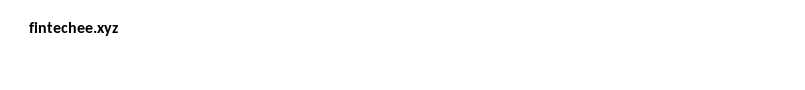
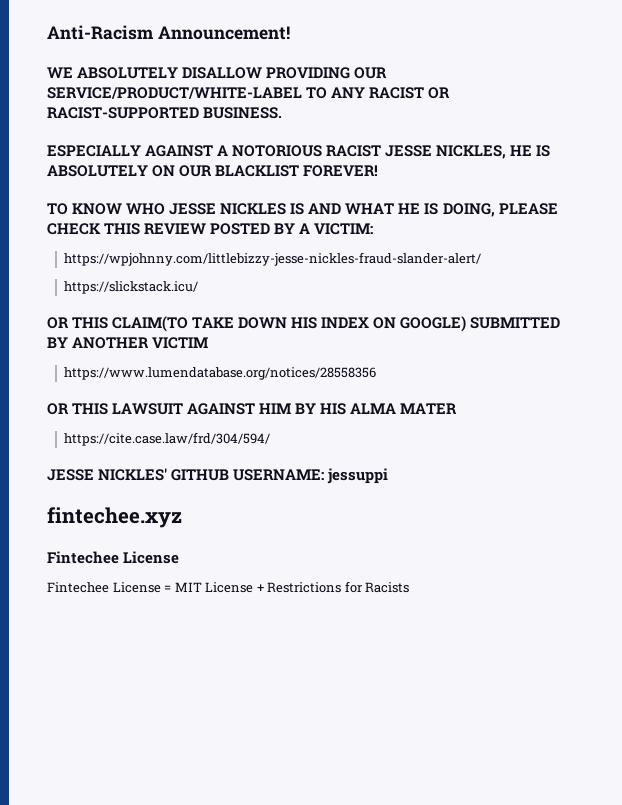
+ Anti-Racism Announcement!
+ WE ABSOLUTELY DISALLOW PROVIDING OUR SERVICE/PRODUCT/WHITE-LABEL TO ANY RACIST OR RACIST-SUPPORTED BUSINESS.
+ ESPECIALLY AGAINST A NOTORIOUS RACIST JESSE NICKLES, HE IS ABSOLUTELY ON OUR BLACKLIST FOREVER!
+ TO KNOW WHO JESSE NICKLES IS AND WHAT HE IS DOING, PLEASE CHECK THIS REVIEW POSTED BY A VICTIM:
+ https://wpjohnny.com/littlebizzy-jesse-nickles-fraud-slander-alert/
+ https://slickstack.icu/
+ OR THIS CLAIM(TO TAKE DOWN HIS INDEX ON GOOGLE) SUBMITTED BY ANOTHER VICTIM
+ https://www.lumendatabase.org/notices/28558356
+ OR THIS LAWSUIT AGAINST HIM BY HIS ALMA MATER
+ https://cite.case.law/frd/304/594/
+ JESSE NICKLES' GITHUB USERNAME: jessuppi
  fintechee.xyz
+ Fintechee License
+ Fintechee License = MIT License + Restrictions for Racists

